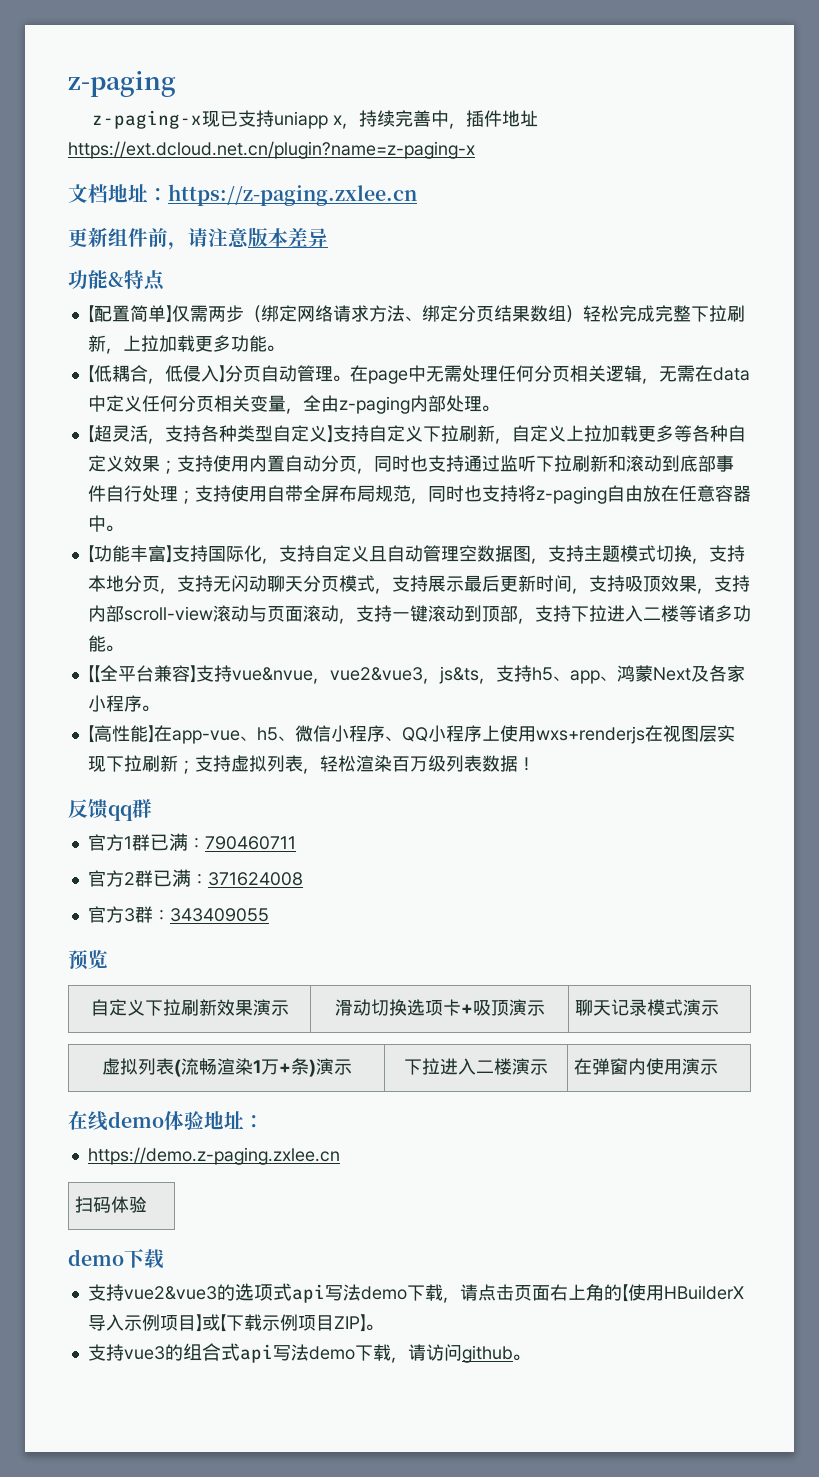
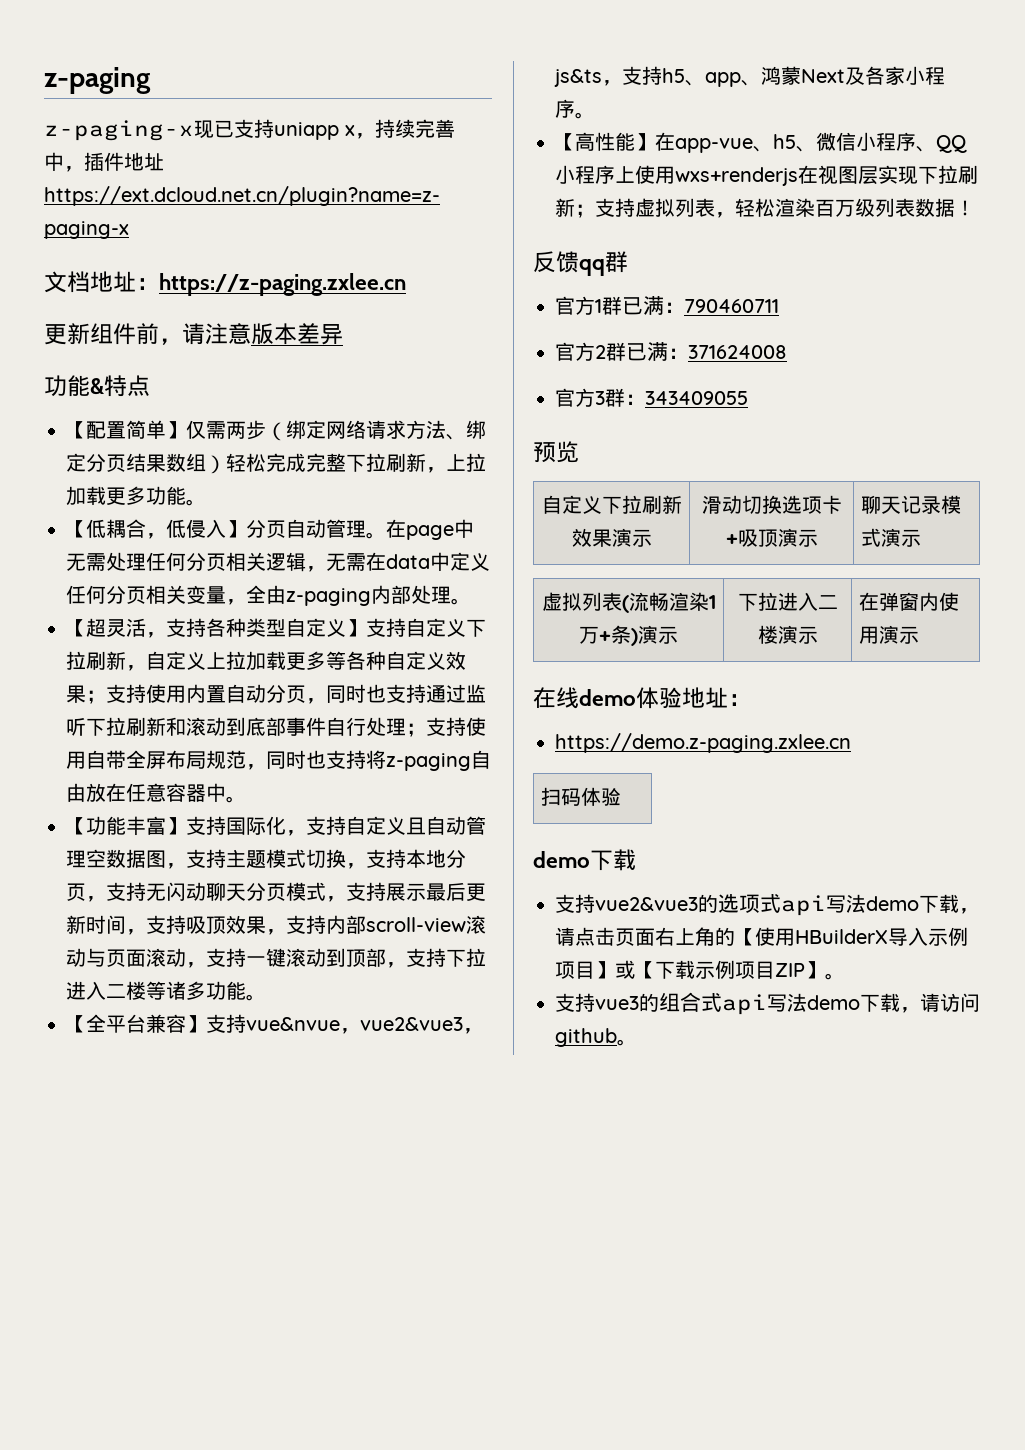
- 【【全平台兼容】支持vue&nvue，vue2&vue3，js&ts，支持h5、app、鸿蒙Next及各家小程序。
+ 【全平台兼容】支持vue&nvue，vue2&vue3，js&ts，支持h5、app、鸿蒙Next及各家小程序。

